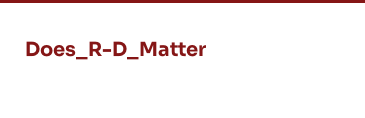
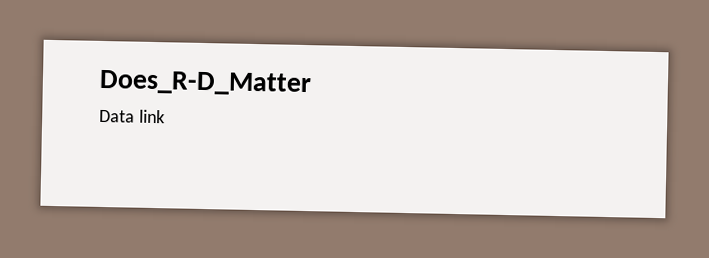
+ Data link

